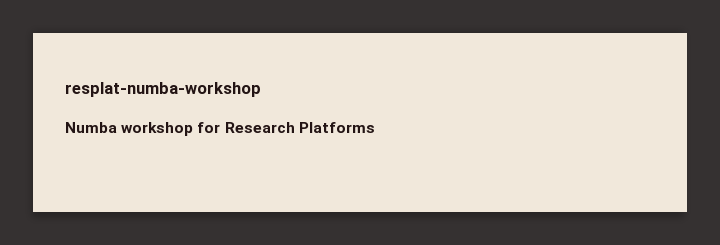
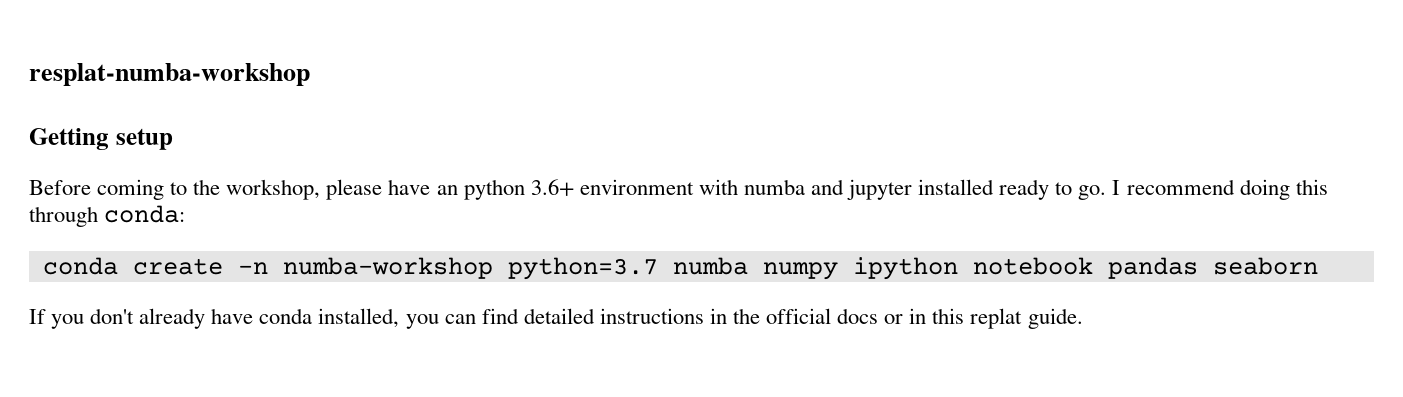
- Numba workshop for Research Platforms
+ Getting setup
+ Before coming to the workshop, please have an python 3.6+ environment with numba and jupyter installed ready to go. I recommend doing this through conda:
+ conda create -n numba-workshop python=3.7 numba numpy ipython notebook pandas seaborn
+ If you don't already have conda installed, you can find detailed instructions in the official docs or in this replat guide.

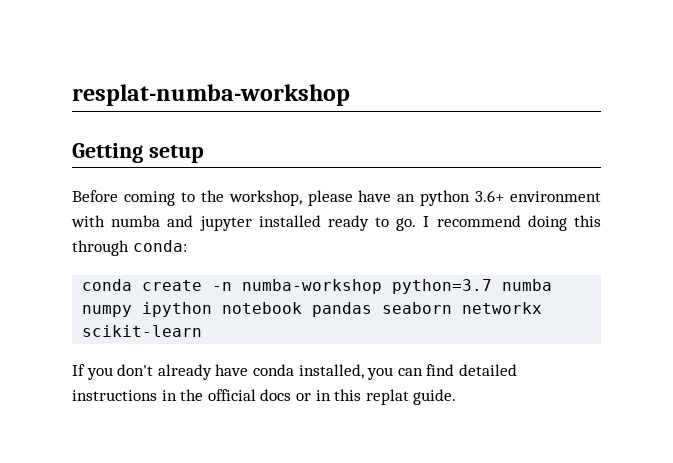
- conda create -n numba-workshop python=3.7 numba numpy ipython notebook pandas seaborn
+ conda create -n numba-workshop python=3.7 numba numpy ipython notebook pandas seaborn networkx scikit-learn

